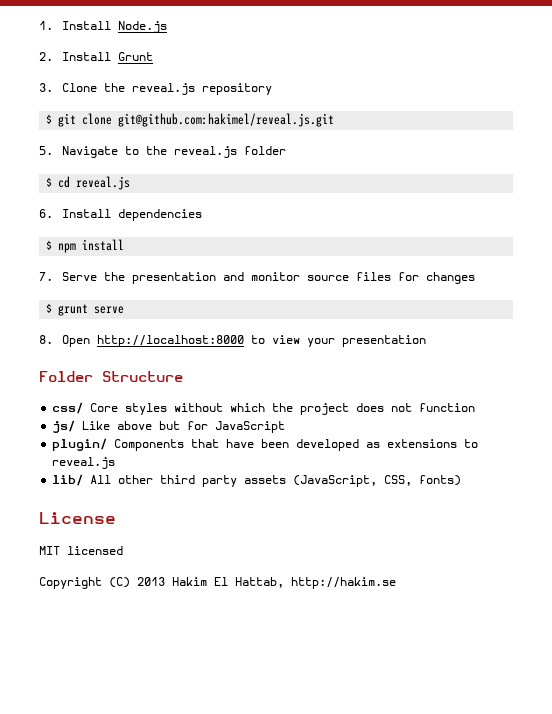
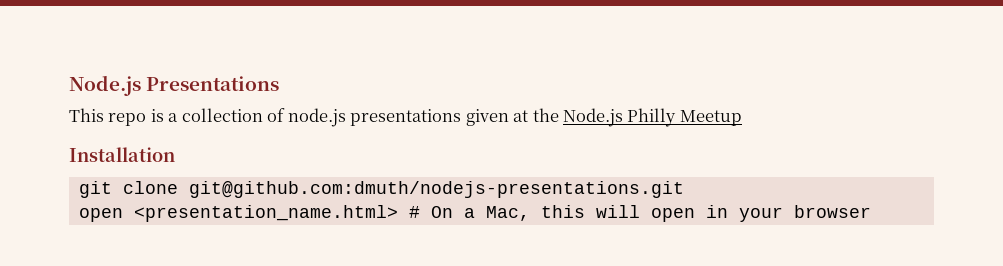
- 1. Install Node.js
- 2. Install Grunt
- 3. Clone the reveal.js repository
- $ git clone git@github.com:hakimel/reveal.js.git
- 5. Navigate to the reveal.js folder
- $ cd reveal.js
- 6. Install dependencies
- $ npm install
- 7. Serve the presentation and monitor source files for changes
- $ grunt serve
- 8. Open http://localhost:8000 to view your presentation
- Folder Structure
- css/ Core styles without which the project does not function
- js/ Like above but for JavaScript
- plugin/ Components that have been developed as extensions to reveal.js
- lib/ All other third party assets (JavaScript, CSS, fonts)
- License
- MIT licensed
- Copyright (C) 2013 Hakim El Hattab, http://hakim.se
+ Node.js Presentations
+ This repo is a collection of node.js presentations given at the Node.js Philly Meetup
+ Installation
+ git clone git@github.com:dmuth/nodejs-presentations.git
+ open <presentation_name.html> # On a Mac, this will open in your browser

